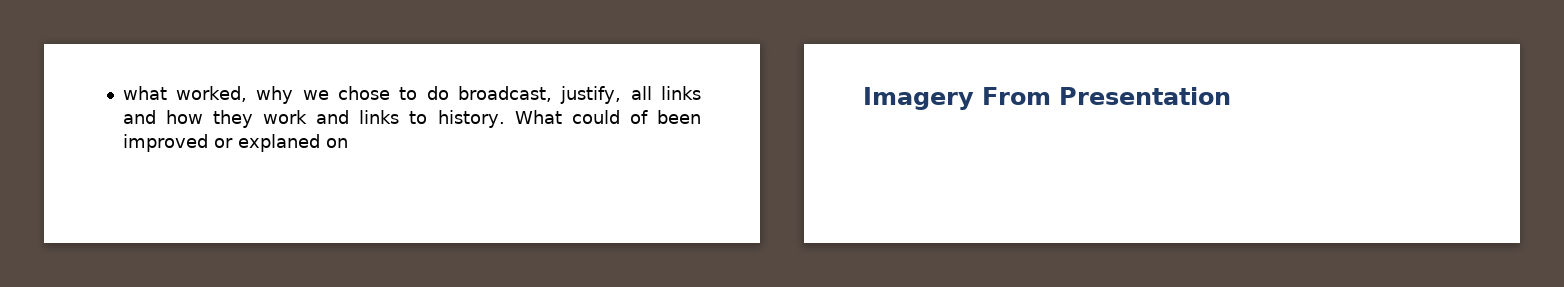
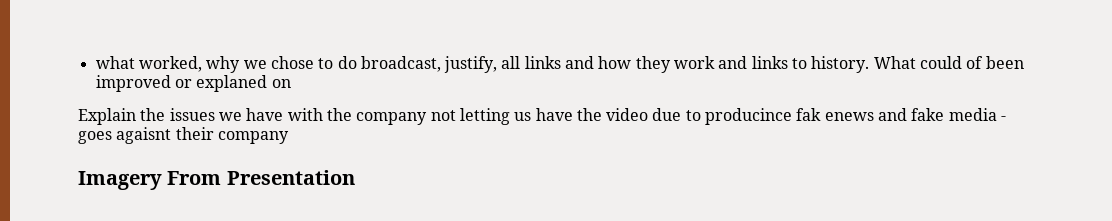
+ Explain the issues we have with the company not letting us have the video due to producince fak enews and fake media - goes agaisnt their company

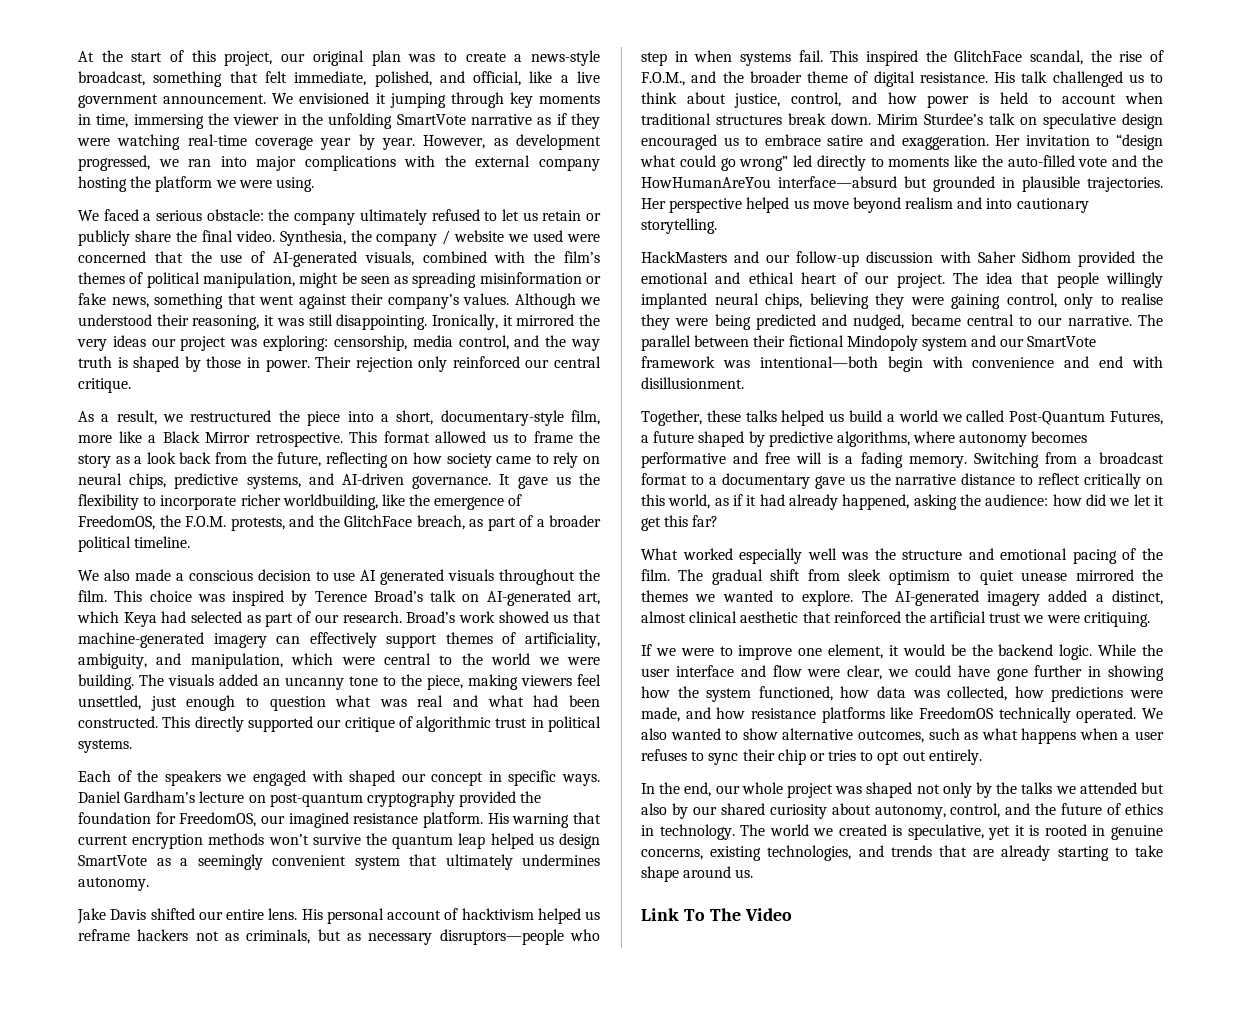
- what worked, why we chose to do broadcast, justify, all links and how they work and links to history. What could of been improved or explaned on
- Explain the issues we have with the company not letting us have the video due to producince fak enews and fake media - goes agaisnt their company
- Imagery From Presentation
+ At the start of this project, our original plan was to create a news-style broadcast, something that felt immediate, polished, and official, like a live government announcement. We envisioned it jumping through key moments in time, immersing the viewer in the unfolding SmartVote narrative as if they were watching real-time coverage year by year. However, as development progressed, we ran into major complications with the external company hosting the platform we were using.
+ We faced a serious obstacle: the company ultimately refused to let us retain or publicly share the final video. Synthesia, the company / website we used were concerned that the use of AI-generated visuals, combined with the film’s themes of political manipulation, might be seen as spreading misinformation or fake news, something that went against their company’s values. Although we understood their reasoning, it was still disappointing. Ironically, it mirrored the very ideas our project was exploring: censorship, media control, and the way truth is shaped by those in power. Their rejection only reinforced our central critique.
+ As a result, we restructured the piece into a short, documentary-style film, more like a Black Mirror retrospective. This format allowed us to frame the story as a look back from the future, reflecting on how society came to rely on neural chips, predictive systems, and AI-driven governance. It gave us the flexibility to incorporate richer worldbuilding, like the emergence of FreedomOS, the F.O.M. protests, and the GlitchFace breach, as part of a broader political timeline.
+ We also made a conscious decision to use AI generated visuals throughout the film. This choice was inspired by Terence Broad’s talk on AI-generated art, which Keya had selected as part of our research. Broad’s work showed us that machine-generated imagery can effectively support themes of artificiality, ambiguity, and manipulation, which were central to the world we were building. The visuals added an uncanny tone to the piece, making viewers feel unsettled, just enough to question what was real and what had been constructed. This directly supported our critique of algorithmic trust in political systems.
+ Each of the speakers we engaged with shaped our concept in specific ways. Daniel Gardham’s lecture on post-quantum cryptography provided the foundation for FreedomOS, our imagined resistance platform. His warning that current encryption methods won’t survive the quantum leap helped us design SmartVote as a seemingly convenient system that ultimately undermines autonomy.
+ Jake Davis shifted our entire lens. His personal account of hacktivism helped us reframe hackers not as criminals, but as necessary disruptors—people who step in when systems fail. This inspired the GlitchFace scandal, the rise of F.O.M., and the broader theme of digital resistance. His talk challenged us to think about justice, control, and how power is held to account when traditional structures break down. Mirim Sturdee’s talk on speculative design encouraged us to embrace satire and exaggeration. Her invitation to “design what could go wrong” led directly to moments like the auto-filled vote and the HowHumanAreYou interface—absurd but grounded in plausible trajectories. Her perspective helped us move beyond realism and into cautionary storytelling.
+ HackMasters and our follow-up discussion with Saher Sidhom provided the emotional and ethical heart of our project. The idea that people willingly implanted neural chips, believing they were gaining control, only to realise they were being predicted and nudged, became central to our narrative. The parallel between their fictional Mindopoly system and our SmartVote framework was intentional—both begin with convenience and end with disillusionment.
+ Together, these talks helped us build a world we called Post-Quantum Futures, a future shaped by predictive algorithms, where autonomy becomes performative and free will is a fading memory. Switching from a broadcast format to a documentary gave us the narrative distance to reflect critically on this world, as if it had already happened, asking the audience: how did we let it get this far?
+ What worked especially well was the structure and emotional pacing of the film. The gradual shift from sleek optimism to quiet unease mirrored the themes we wanted to explore. The AI-generated imagery added a distinct, almost clinical aesthetic that reinforced the artificial trust we were critiquing.
+ If we were to improve one element, it would be the backend logic. While the user interface and flow were clear, we could have gone further in showing how the system functioned, how data was collected, how predictions were made, and how resistance platforms like FreedomOS technically operated. We also wanted to show alternative outcomes, such as what happens when a user refuses to sync their chip or tries to opt out entirely.
+ In the end, our whole project was shaped not only by the talks we attended but also by our shared curiosity about autonomy, control, and the future of ethics in technology. The world we created is speculative, yet it is rooted in genuine concerns, existing technologies, and trends that are already starting to take shape around us.
+ Link To The Video

